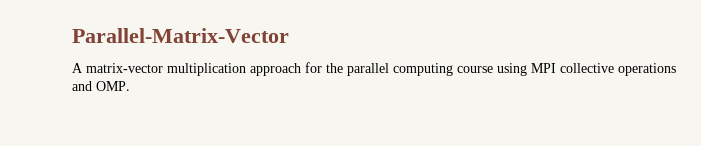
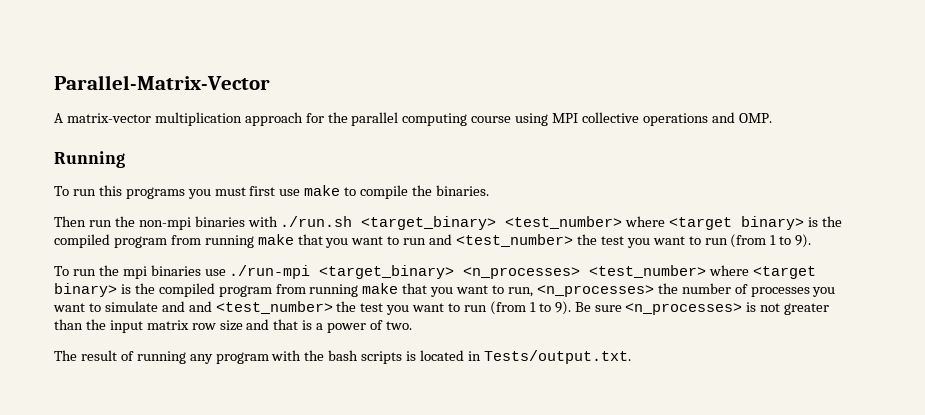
+ Running
+ To run this programs you must first use make to compile the binaries.
+ Then run the non-mpi binaries with ./run.sh <target_binary> <test_number> where <target binary> is the compiled program from running make that you want to run and <test_number> the test you want to run (from 1 to 9).
+ To run the mpi binaries use ./run-mpi <target_binary> <n_processes> <test_number> where <target binary> is the compiled program from running make that you want to run, <n_processes> the number of processes you want to simulate and and <test_number> the test you want to run (from 1 to 9). Be sure <n_processes> is not greater than the input matrix row size and that is a power of two.
+ The result of running any program with the bash scripts is located in Tests/output.txt.

